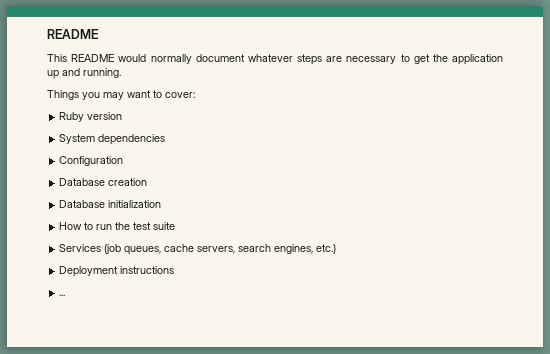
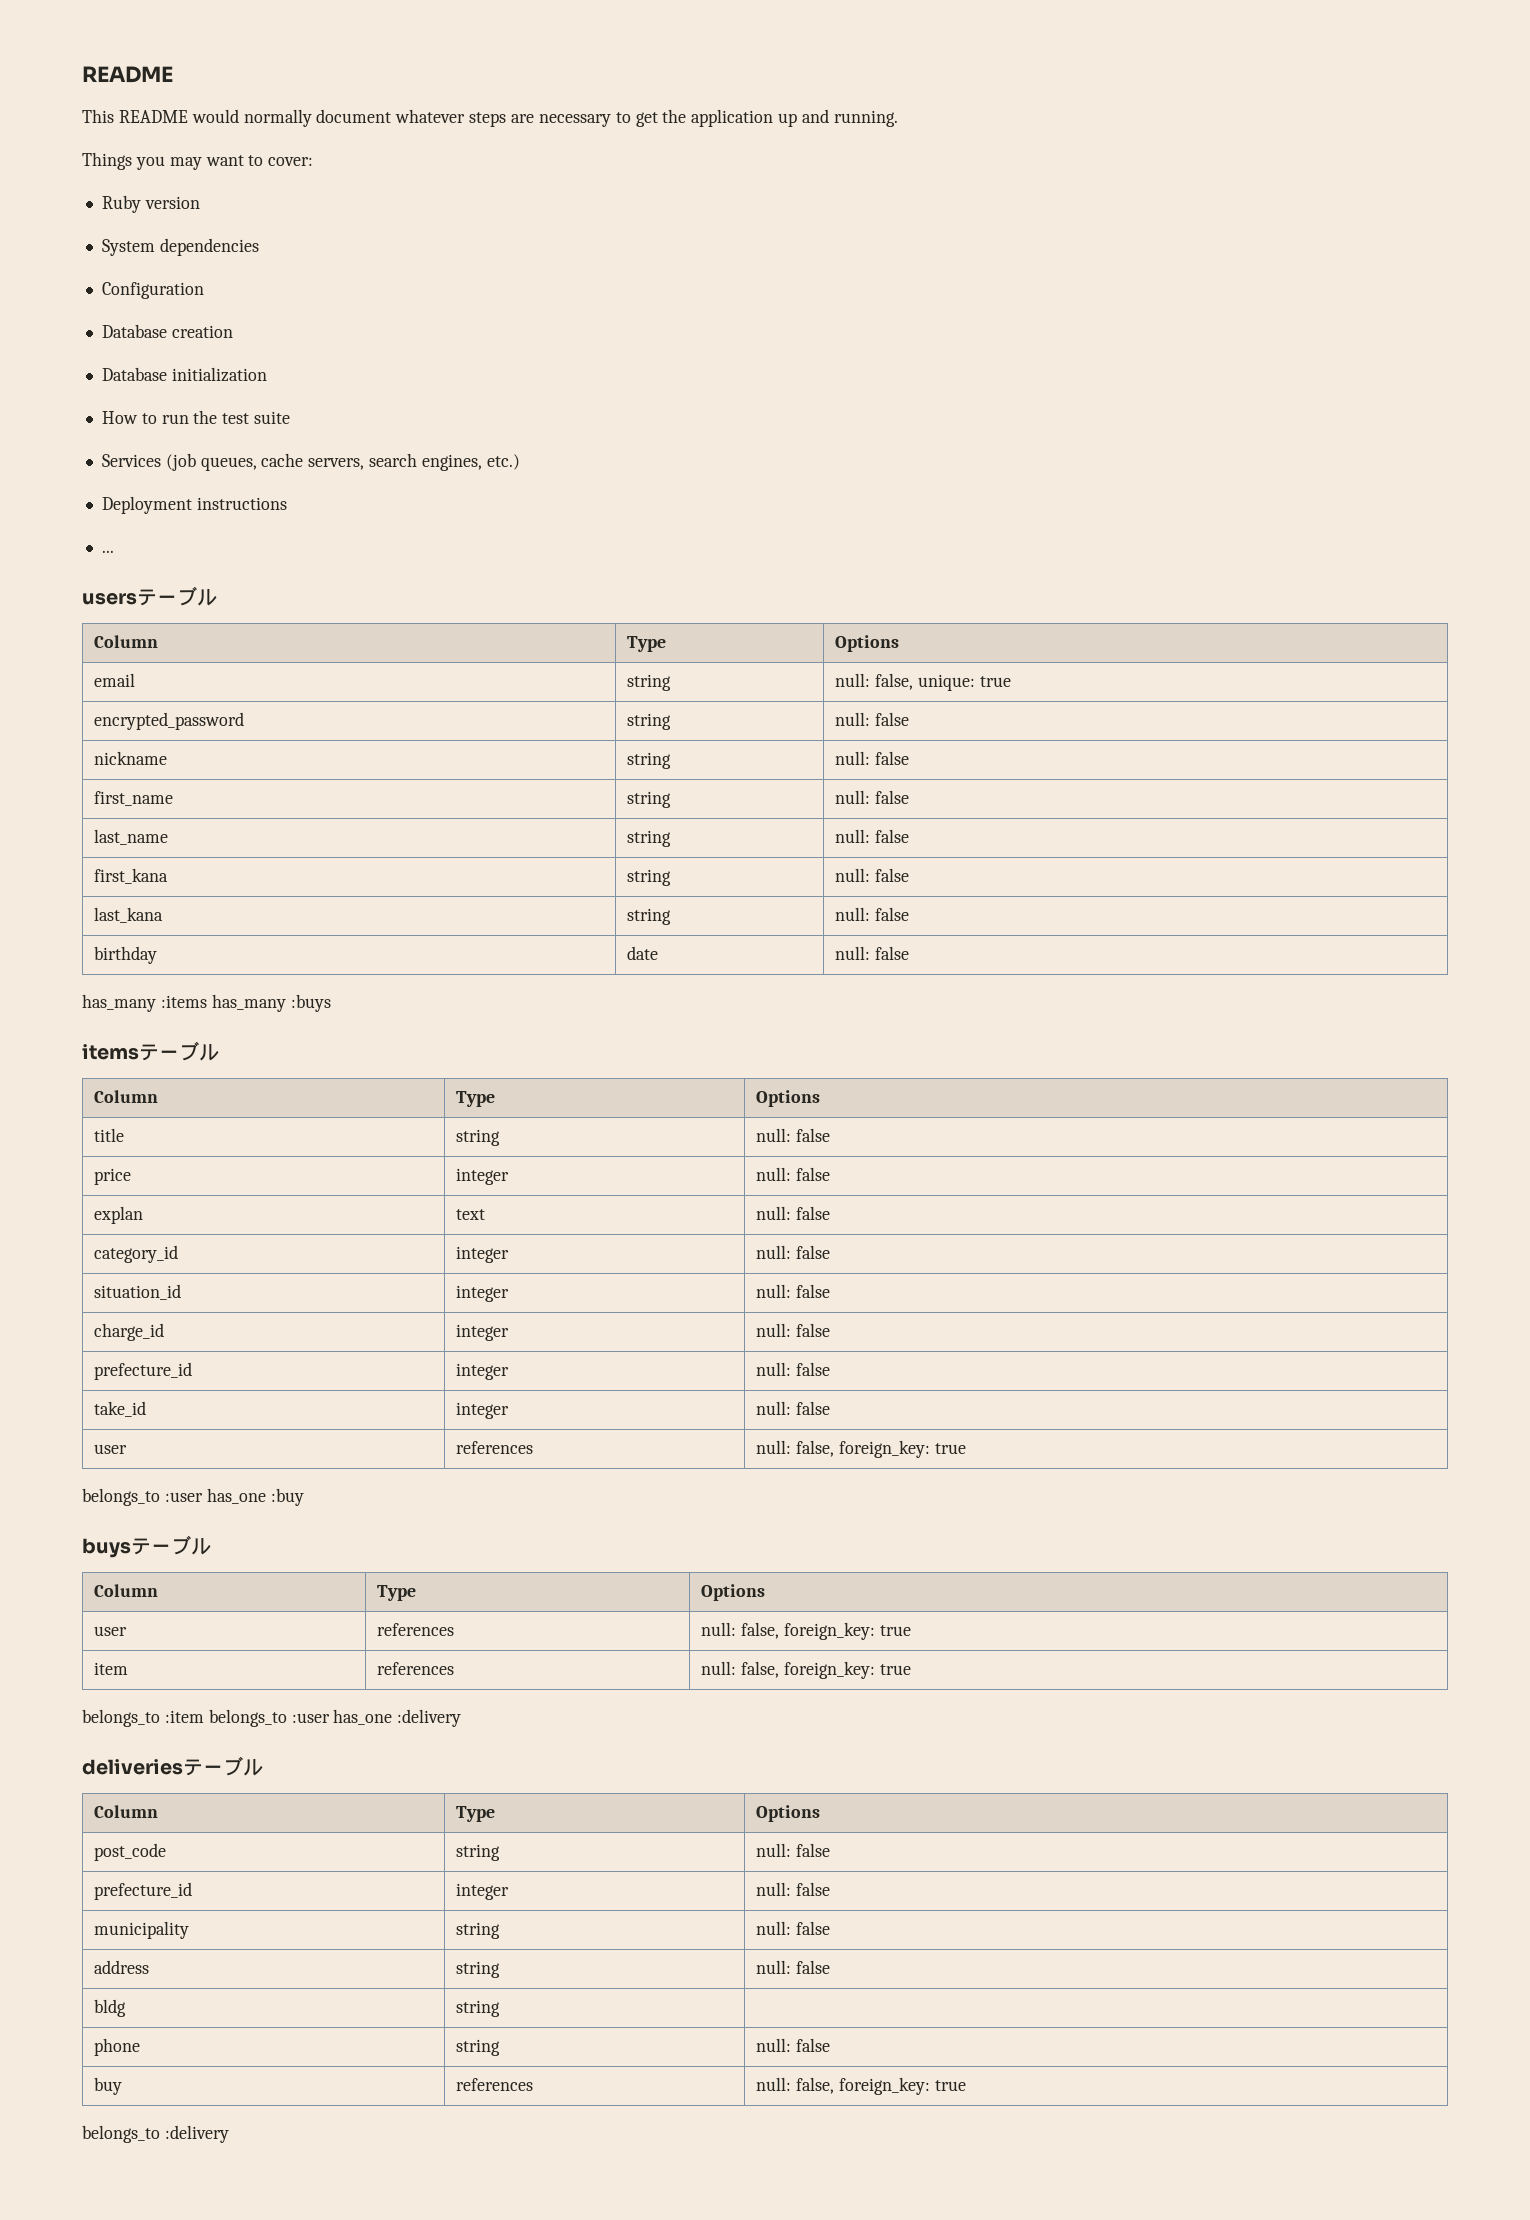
+ usersテーブル
+ Column | Type | Options
+ email | string | null: false, unique: true
+ encrypted_password | string | null: false
+ nickname | string | null: false
+ first_name | string | null: false
+ last_name | string | null: false
+ first_kana | string | null: false
+ last_kana | string | null: false
+ birthday | date | null: false
+ has_many :items has_many :buys
+ itemsテーブル
+ Column | Type | Options
+ title | string | null: false
+ price | integer | null: false
+ explan | text | null: false
+ category_id | integer | null: false
+ situation_id | integer | null: false
+ charge_id | integer | null: false
+ prefecture_id | integer | null: false
+ take_id | integer | null: false
+ user | references | null: false, foreign_key: true
+ belongs_to :user has_one :buy
+ buysテーブル
+ Column | Type | Options
+ user | references | null: false, foreign_key: true
+ item | references | null: false, foreign_key: true
+ belongs_to :item belongs_to :user has_one :delivery
+ deliveriesテーブル
+ Column | Type | Options
+ post_code | string | null: false
+ prefecture_id | integer | null: false
+ municipality | string | null: false
+ address | string | null: false
+ bldg | string |
+ phone | string | null: false
+ buy | references | null: false, foreign_key: true
+ belongs_to :delivery

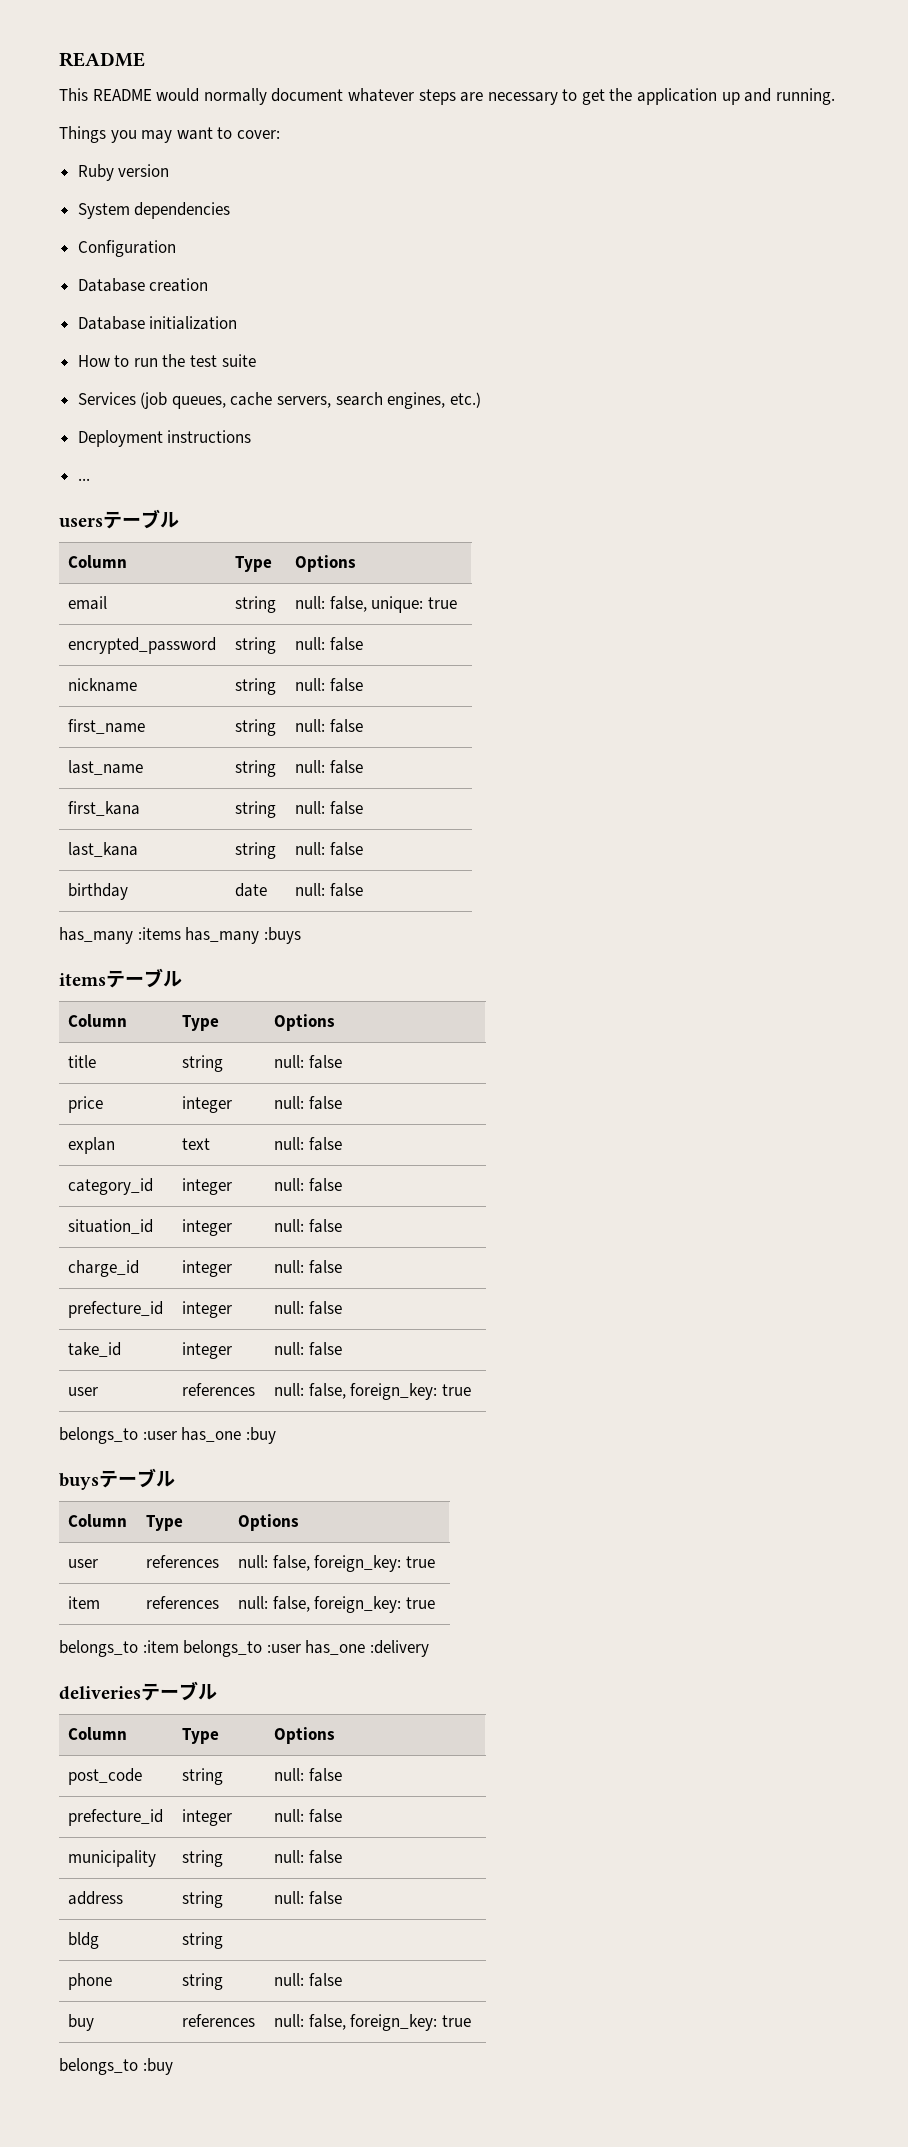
- belongs_to :delivery
+ belongs_to :buy

